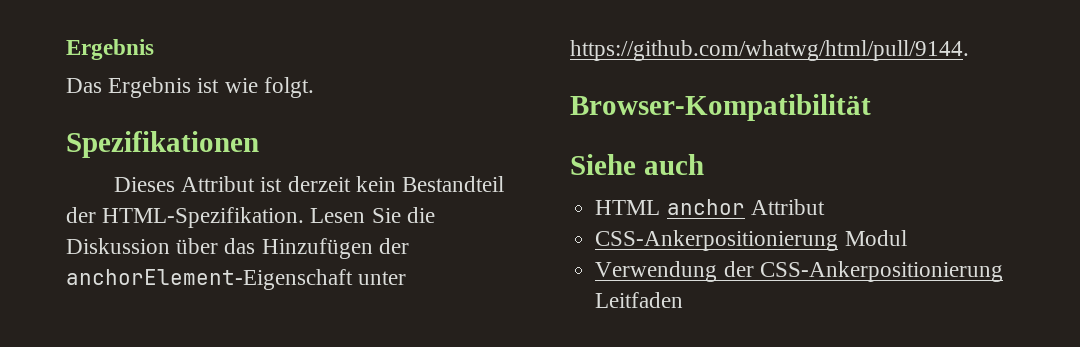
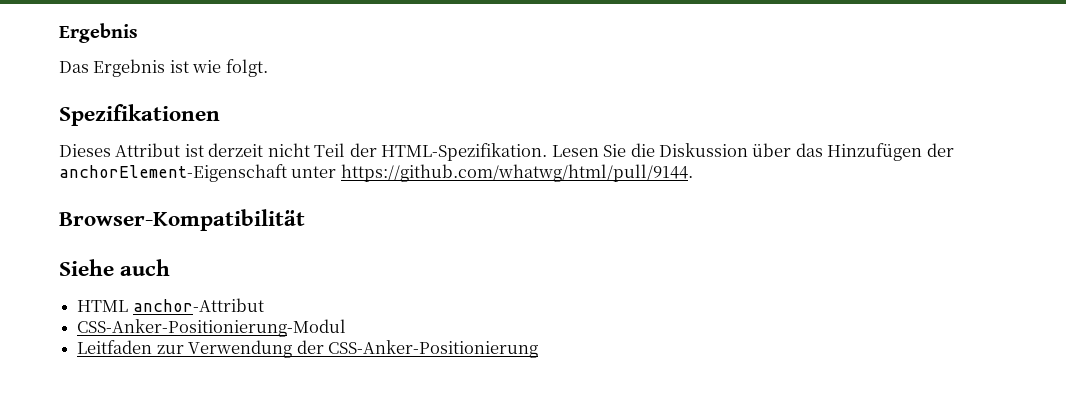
- Dieses Attribut ist derzeit kein Bestandteil der HTML-Spezifikation.
+ Dieses Attribut ist derzeit nicht Teil der HTML-Spezifikation.
- HTML anchor Attribut
- CSS-Ankerpositionierung Modul
- Verwendung der CSS-Ankerpositionierung Leitfaden
+ HTML anchor-Attribut
+ CSS-Anker-Positionierung-Modul
+ Leitfaden zur Verwendung der CSS-Anker-Positionierung

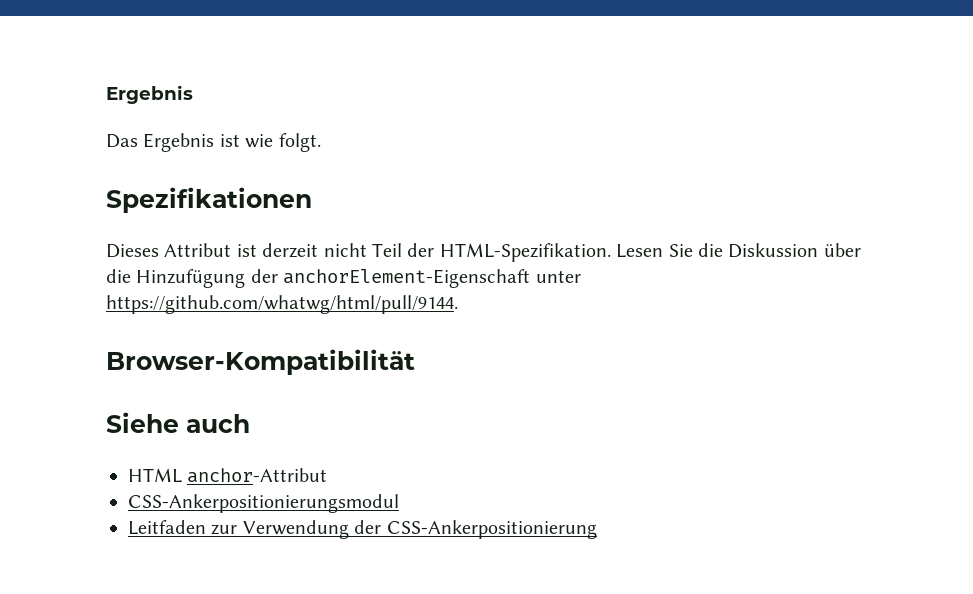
- Lesen Sie die Diskussion über das Hinzufügen der anchorElement-Eigenschaft unter https://github.com/whatwg/html/pull/9144.
+ Lesen Sie die Diskussion über die Hinzufügung der anchorElement-Eigenschaft unter https://github.com/whatwg/html/pull/9144.
- CSS-Anker-Positionierung-Modul
+ CSS-Ankerpositionierungsmodul
- Leitfaden zur Verwendung der CSS-Anker-Positionierung
+ Leitfaden zur Verwendung der CSS-Ankerpositionierung

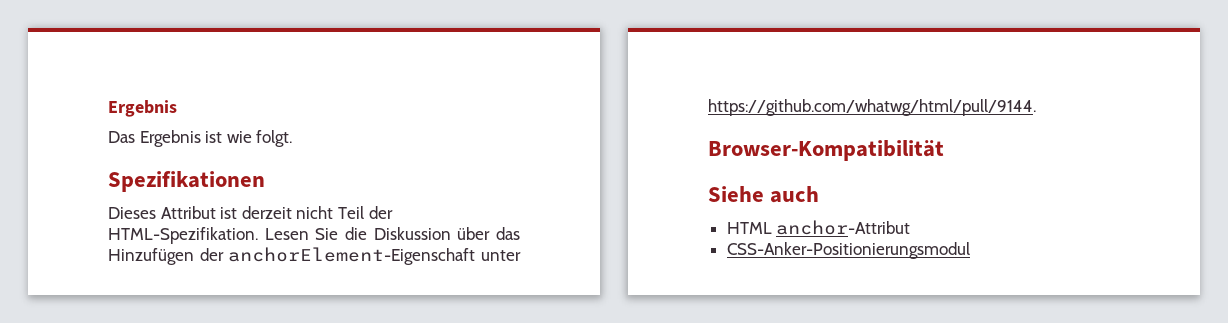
- Lesen Sie die Diskussion über die Hinzufügung der anchorElement-Eigenschaft unter https://github.com/whatwg/html/pull/9144.
+ Lesen Sie die Diskussion über das Hinzufügen der anchorElement-Eigenschaft unter https://github.com/whatwg/html/pull/9144.
- CSS-Ankerpositionierungsmodul
- Leitfaden zur Verwendung der CSS-Ankerpositionierung
+ CSS-Anker-Positionierungsmodul

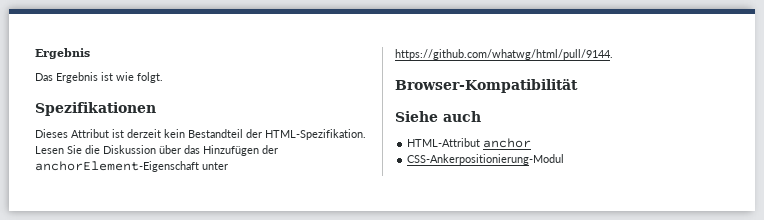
- Dieses Attribut ist derzeit nicht Teil der HTML-Spezifikation.
+ Dieses Attribut ist derzeit kein Bestandteil der HTML-Spezifikation.
- HTML anchor-Attribut
- CSS-Anker-Positionierungsmodul
+ HTML-Attribut anchor
+ CSS-Ankerpositionierung-Modul

